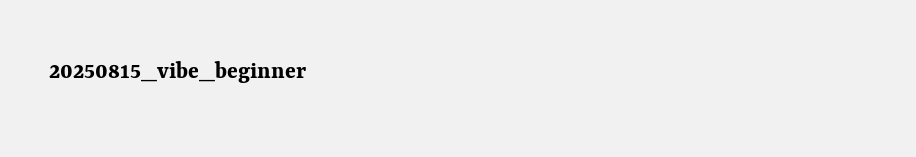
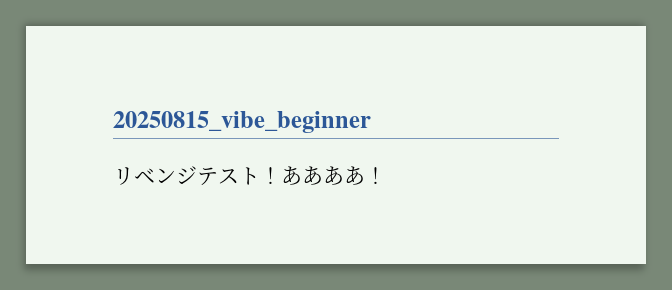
+ リベンジテスト！ああああ！

